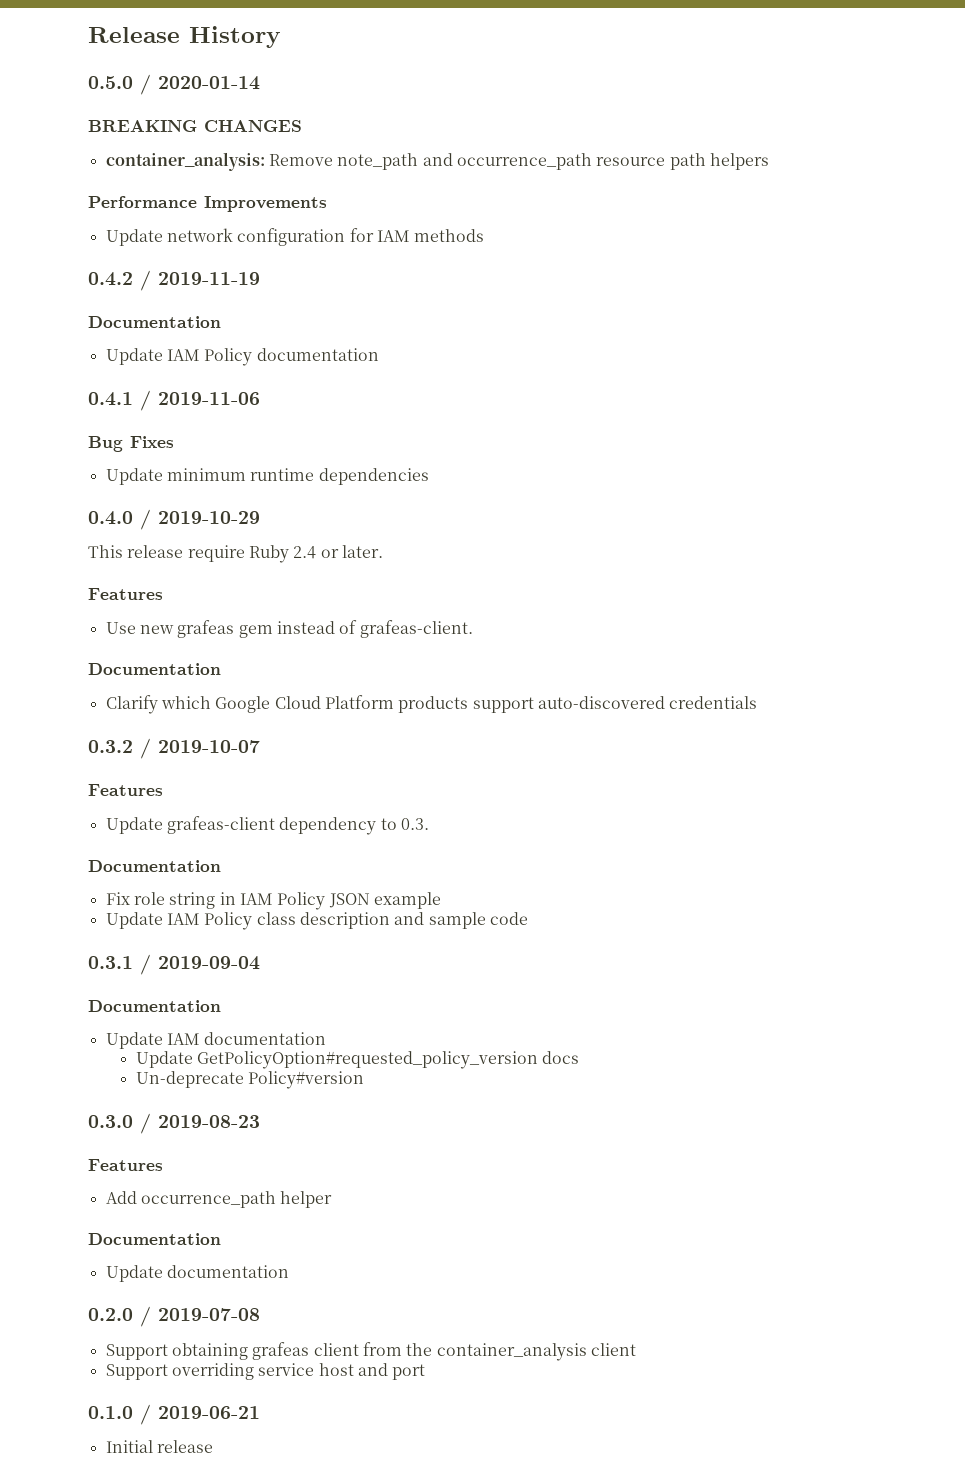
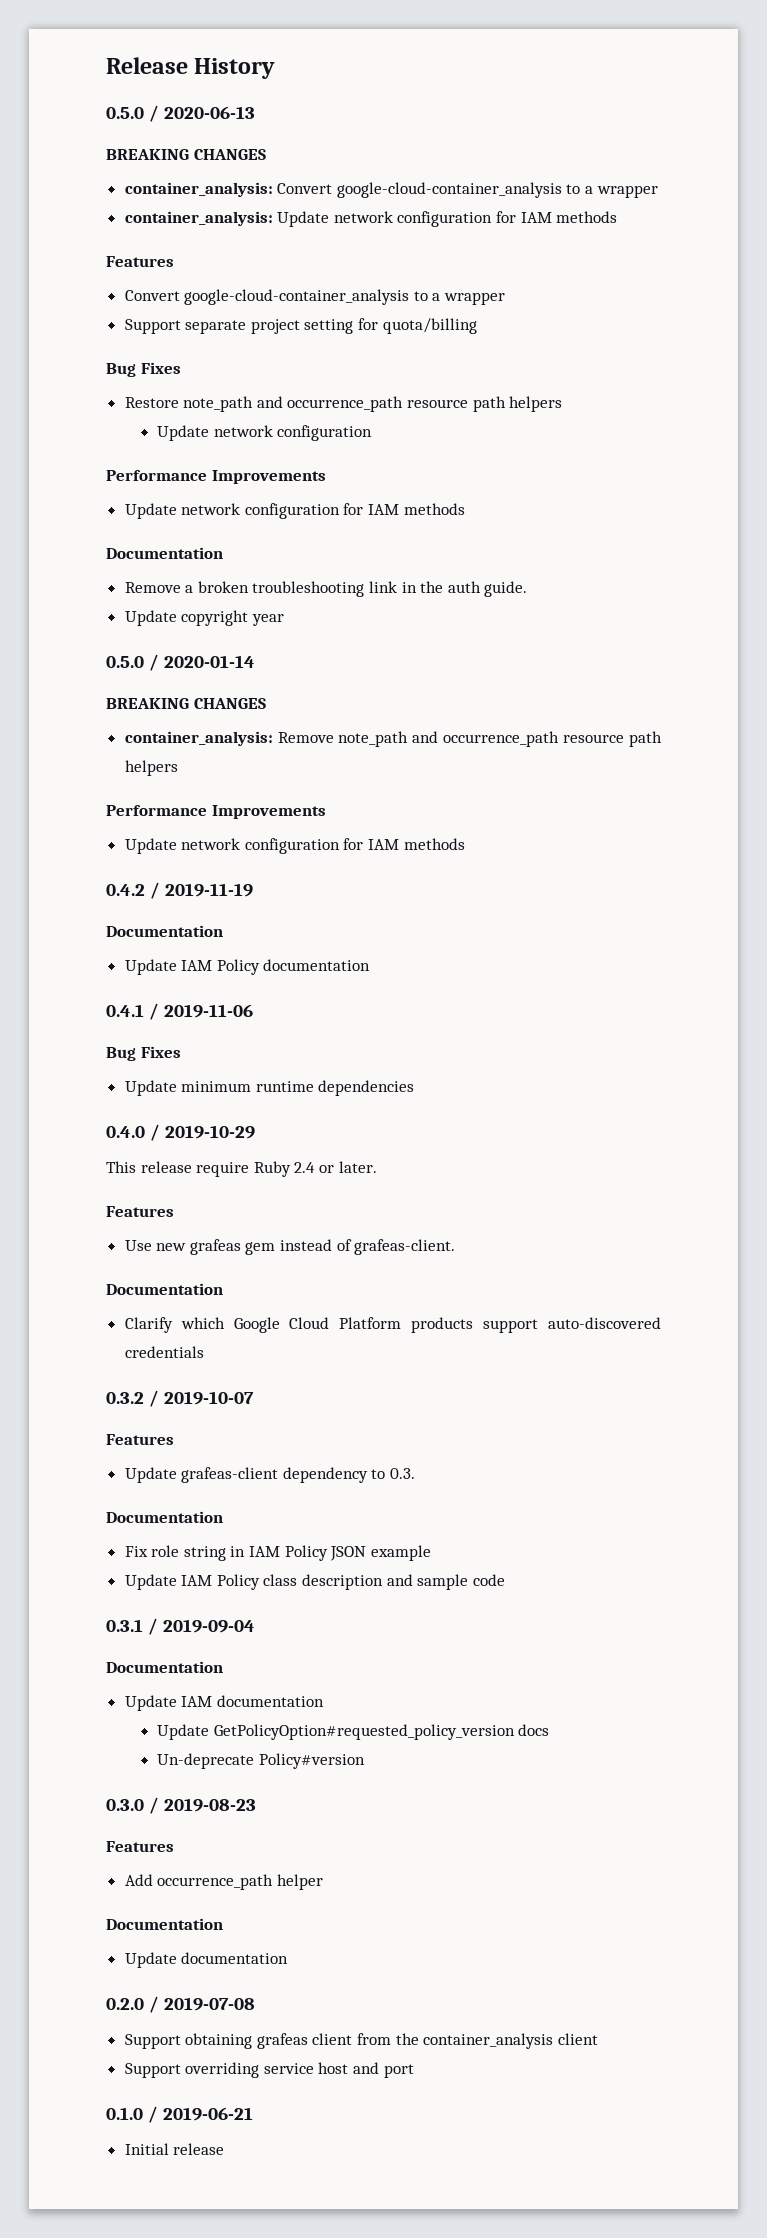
+ 0.5.0 / 2020-06-13
+ BREAKING CHANGES
+ container_analysis: Convert google-cloud-container_analysis to a wrapper
+ container_analysis: Update network configuration for IAM methods
+ Features
+ Convert google-cloud-container_analysis to a wrapper
+ Support separate project setting for quota/billing
+ Bug Fixes
+ Restore note_path and occurrence_path resource path helpers
+ Update network configuration
+ Performance Improvements
+ Update network configuration for IAM methods
+ Documentation
+ Remove a broken troubleshooting link in the auth guide.
+ Update copyright year

